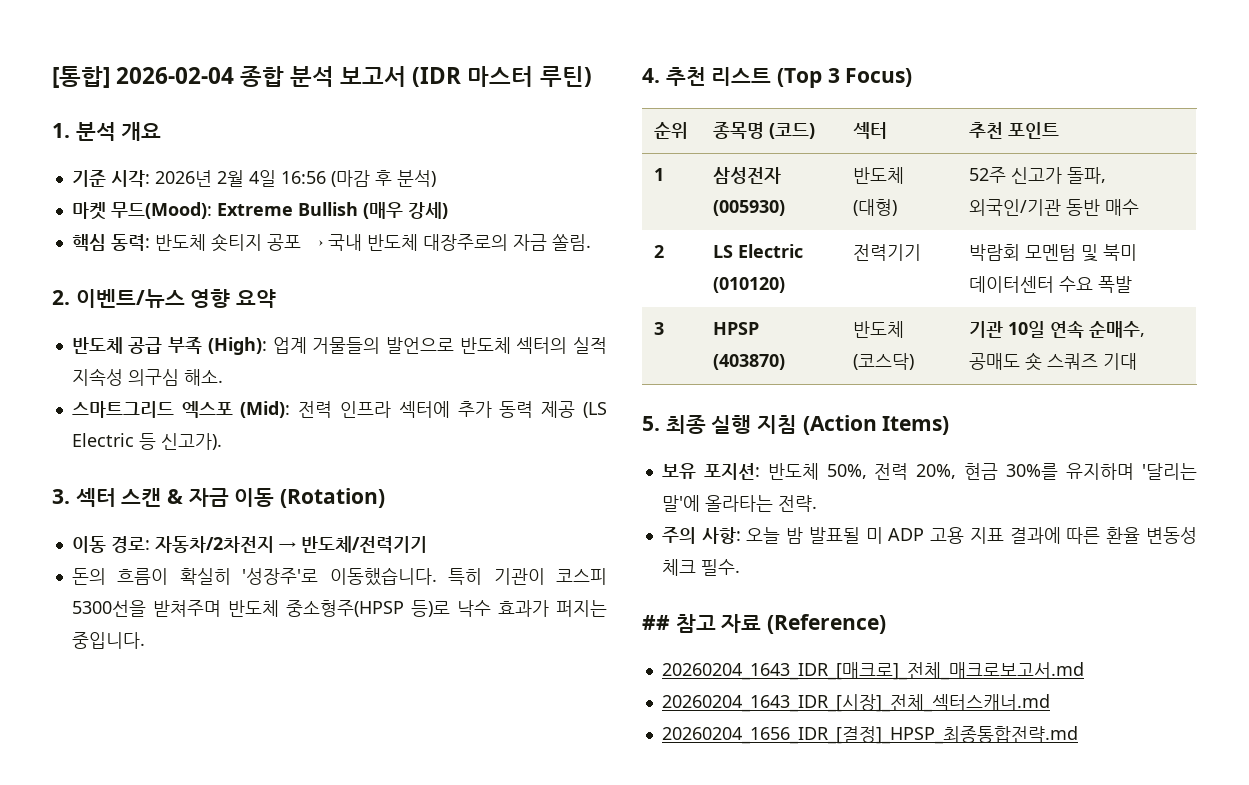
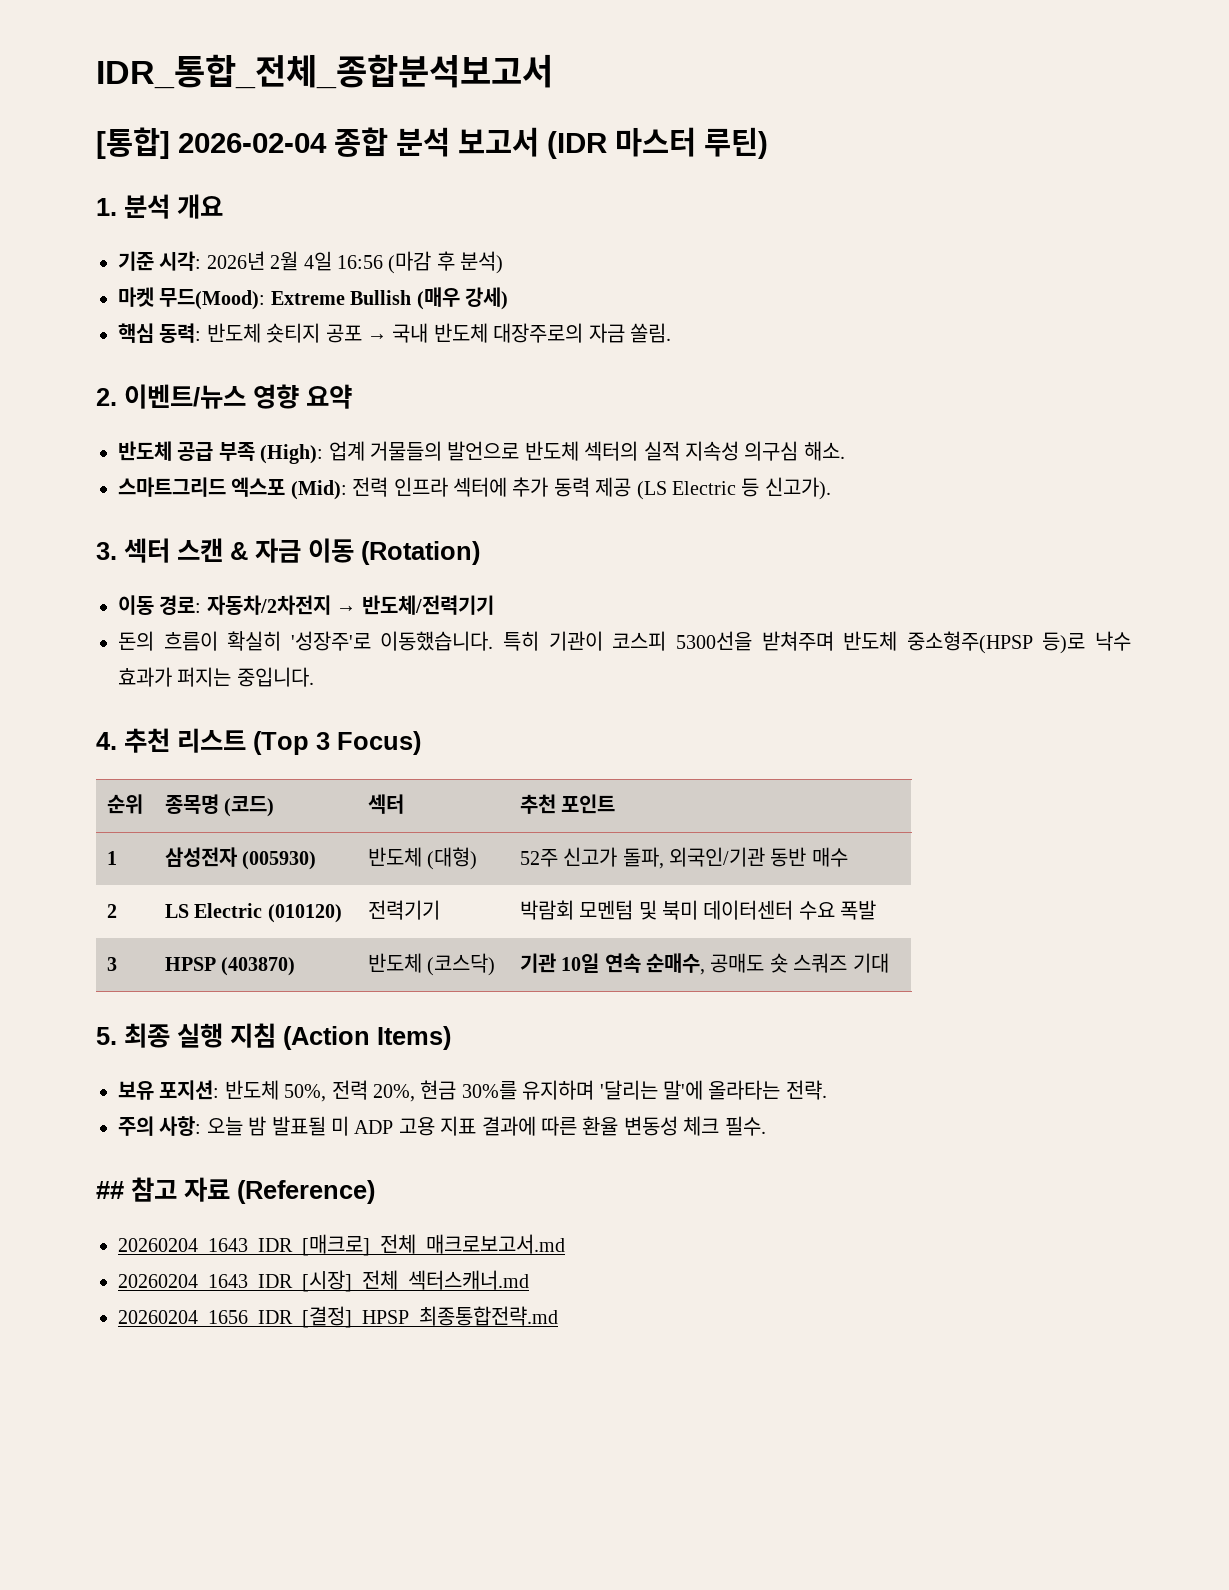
+ IDR_통합_전체_종합분석보고서

